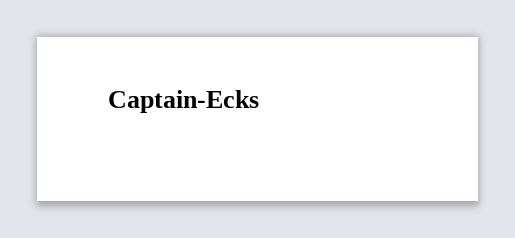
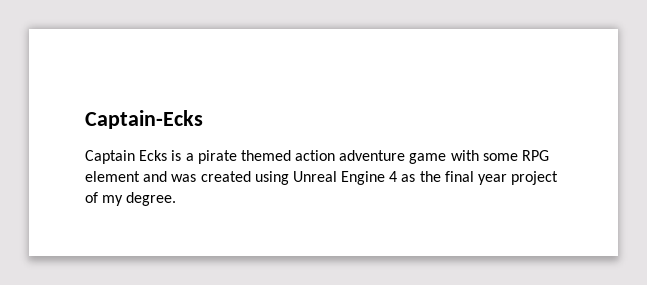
+ Captain Ecks is a pirate themed action adventure game with some RPG element and was created using Unreal Engine 4 as the final year project of my degree.

